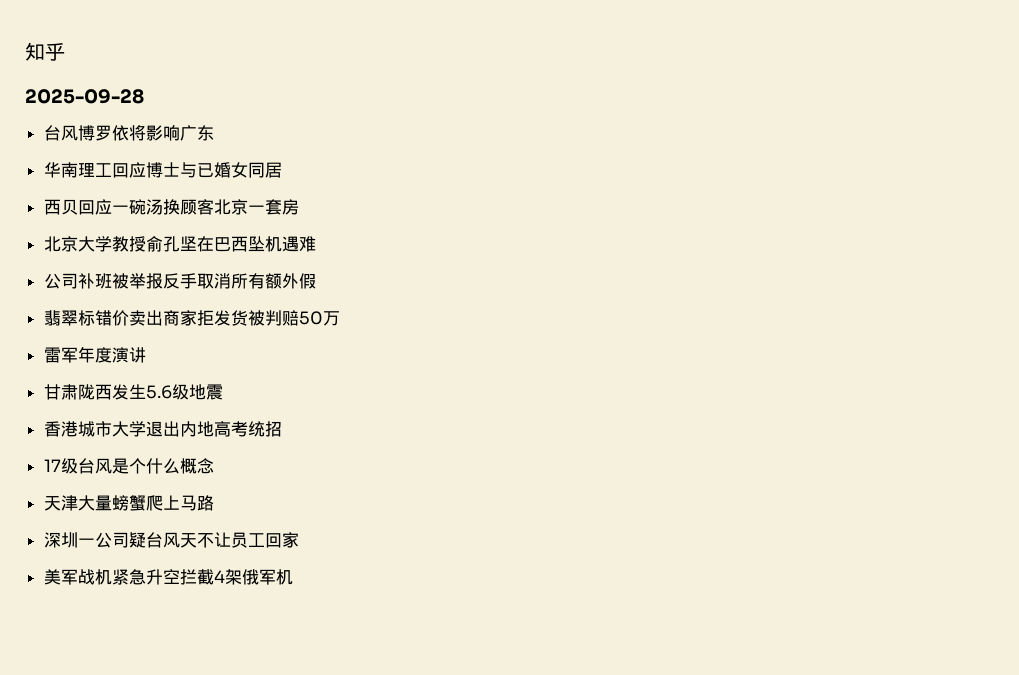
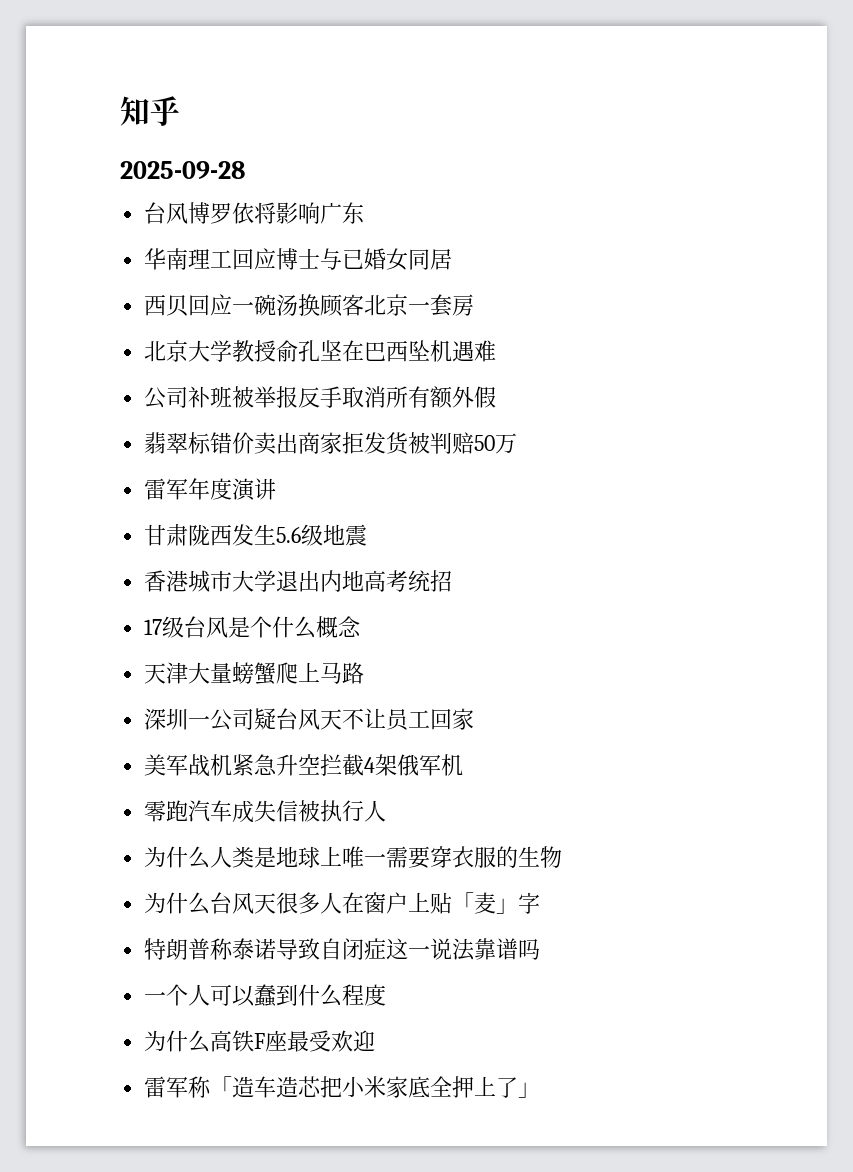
+ 零跑汽车成失信被执行人
+ 为什么人类是地球上唯一需要穿衣服的生物
+ 为什么台风天很多人在窗户上贴「麦」字
+ 特朗普称泰诺导致自闭症这一说法靠谱吗
+ 一个人可以蠢到什么程度
+ 为什么高铁F座最受欢迎
+ 雷军称「造车造芯把小米家底全押上了」

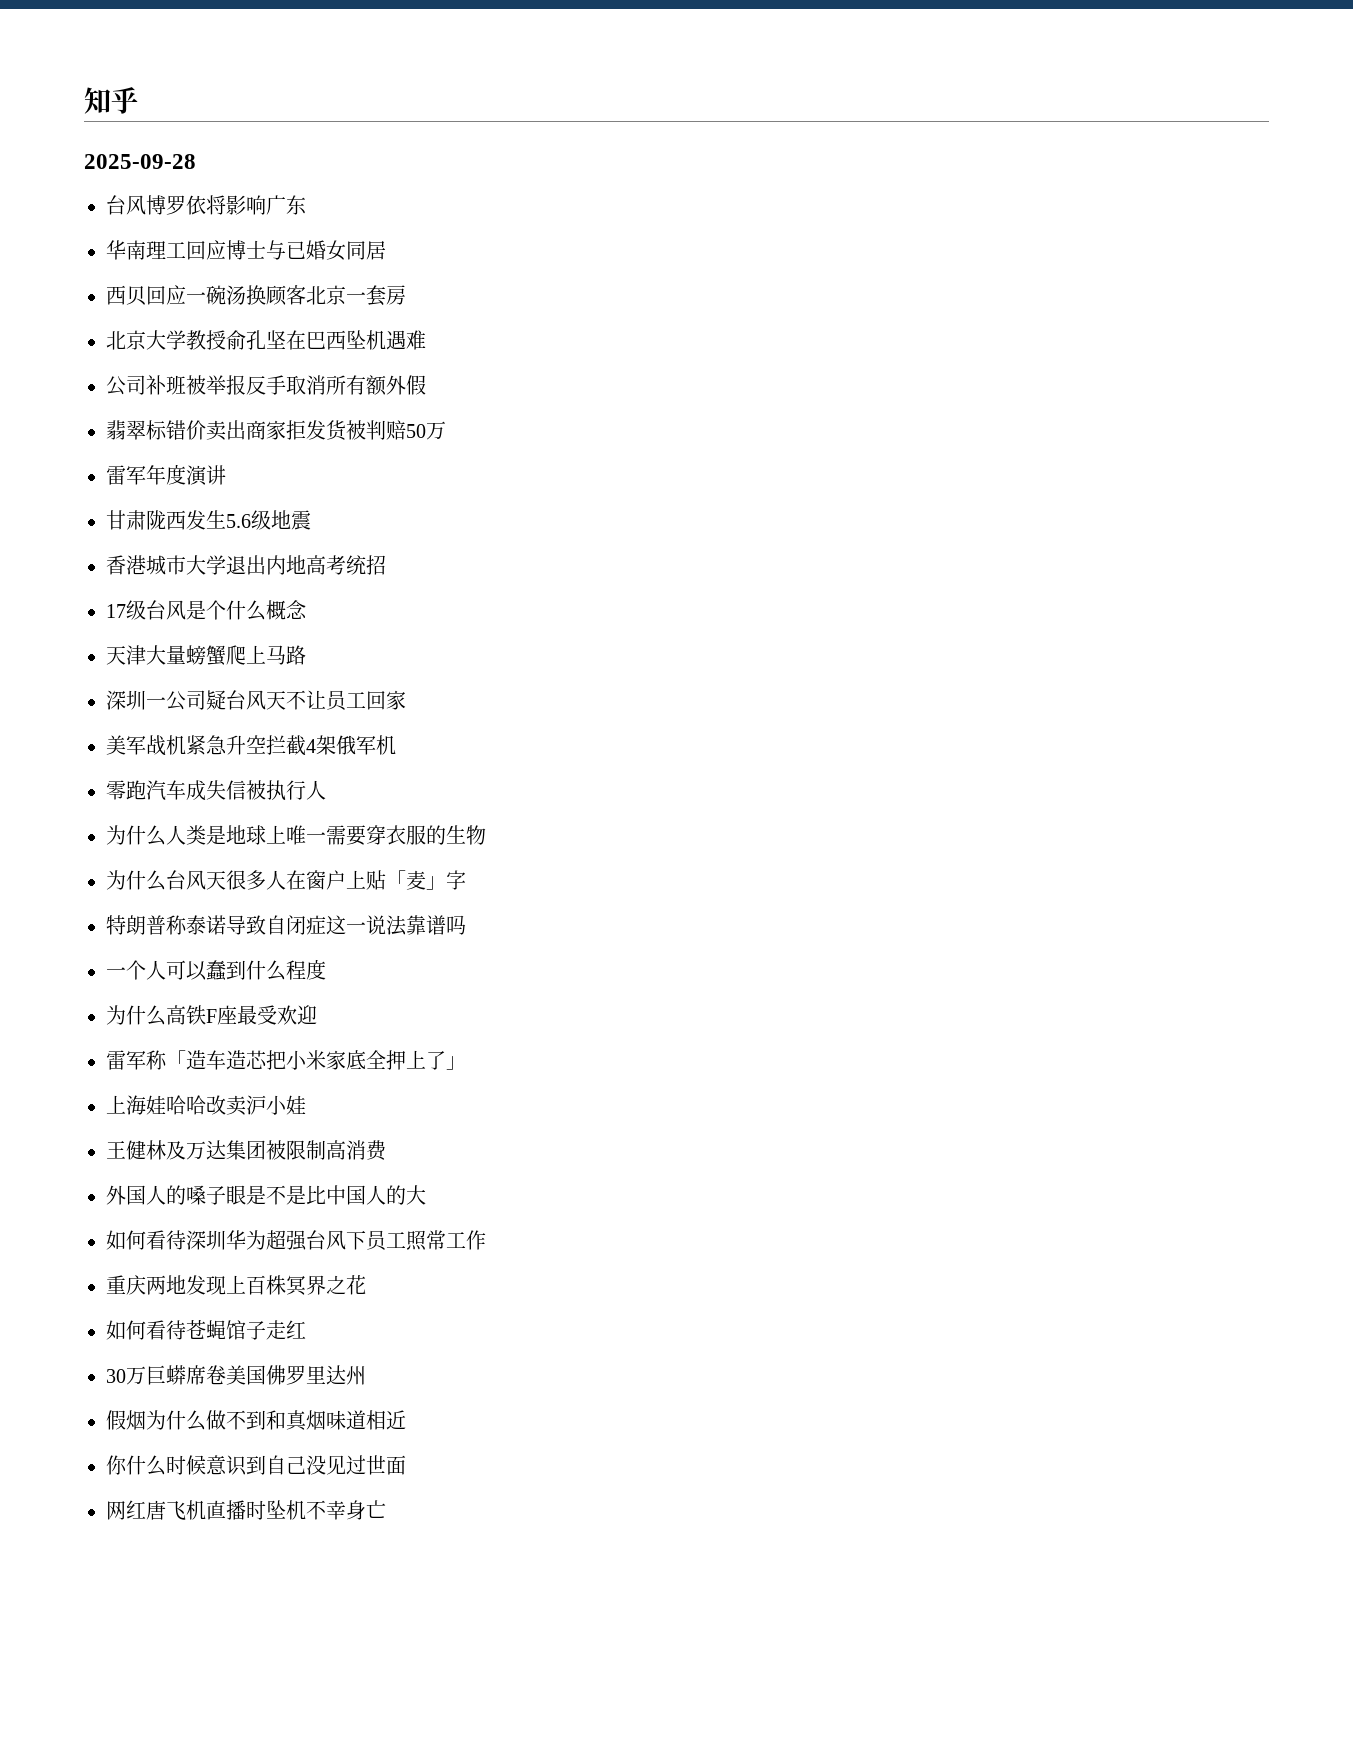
+ 上海娃哈哈改卖沪小娃
+ 王健林及万达集团被限制高消费
+ 外国人的嗓子眼是不是比中国人的大
+ 如何看待深圳华为超强台风下员工照常工作
+ 重庆两地发现上百株冥界之花
+ 如何看待苍蝇馆子走红
+ 30万巨蟒席卷美国佛罗里达州
+ 假烟为什么做不到和真烟味道相近
+ 你什么时候意识到自己没见过世面
+ 网红唐飞机直播时坠机不幸身亡

